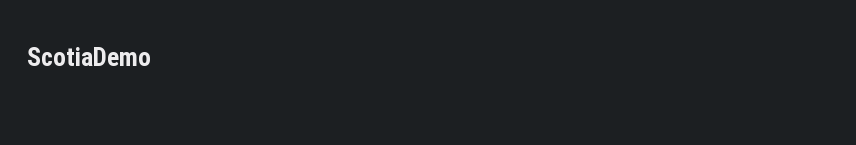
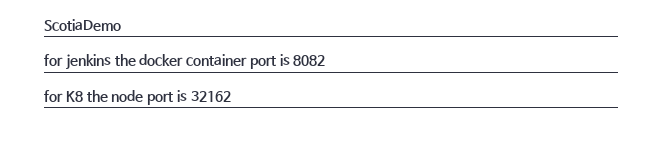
+ for jenkins the docker container port is 8082
+ for K8 the node port is 32162

